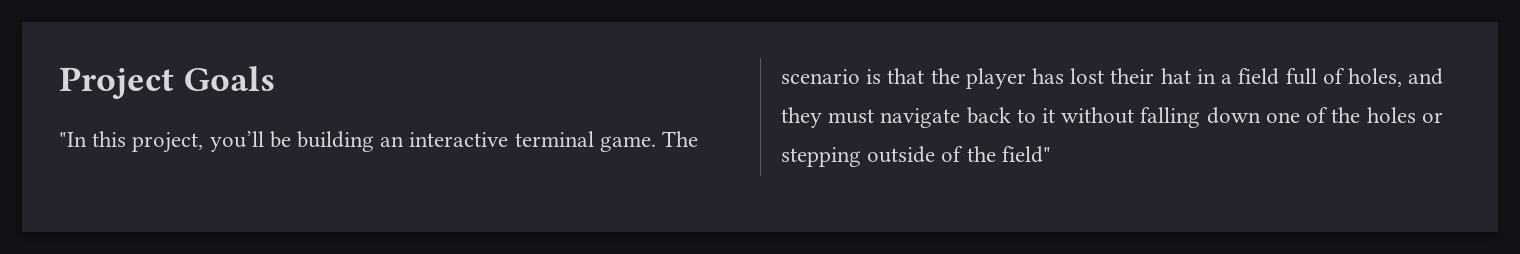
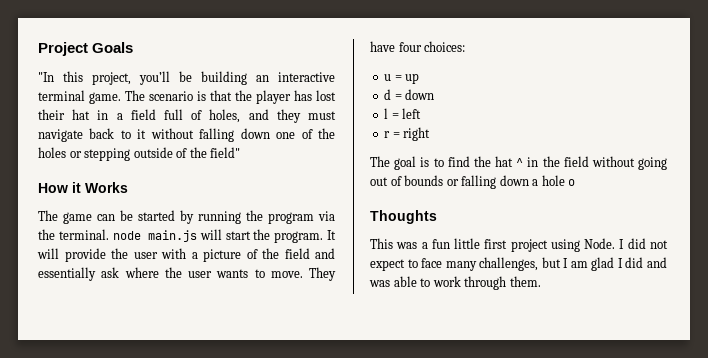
+ How it Works
+ The game can be started by running the program via the terminal. node main.js will start the program. It will provide the user with a picture of the field and essentially ask where the user wants to move. They have four choices:
+ u = up
+ d = down
+ l = left
+ r = right
+ The goal is to find the hat ^ in the field without going out of bounds or falling down a hole o
+ Thoughts
+ This was a fun little first project using Node. I did not expect to face many challenges, but I am glad I did and was able to work through them.

